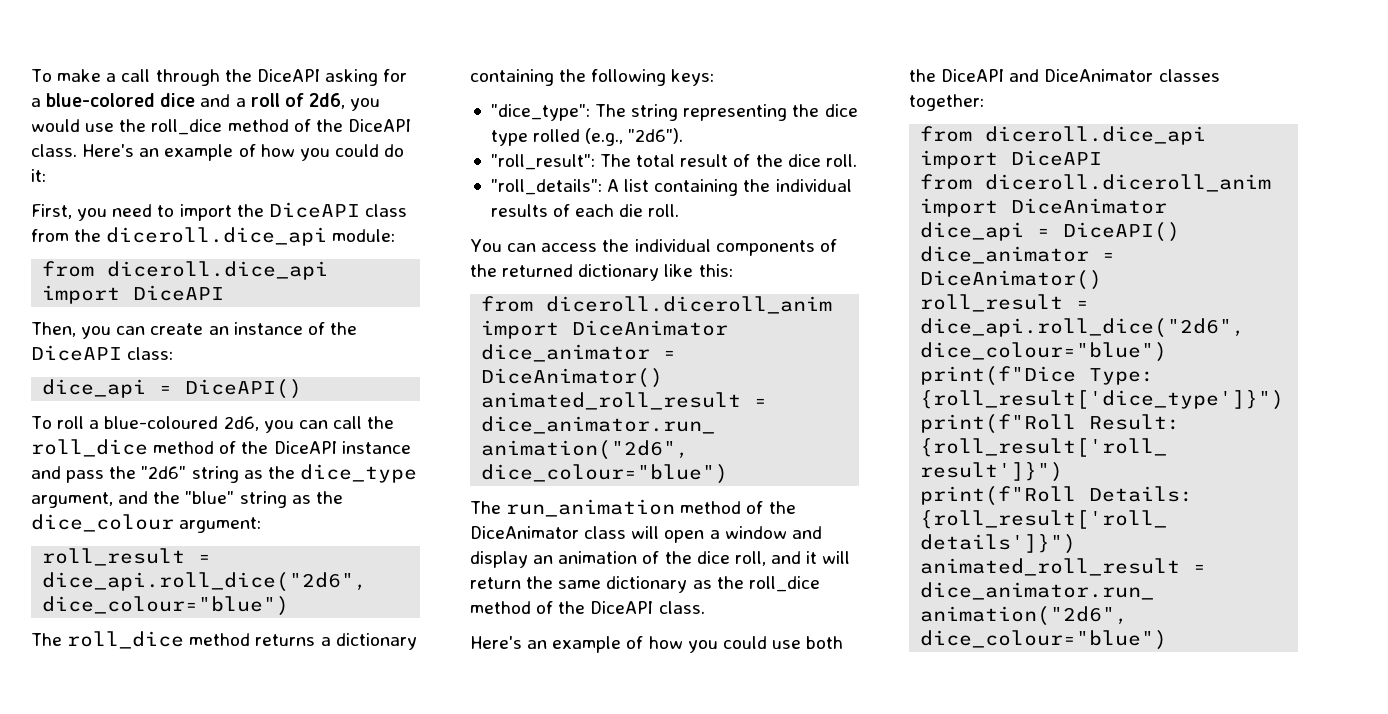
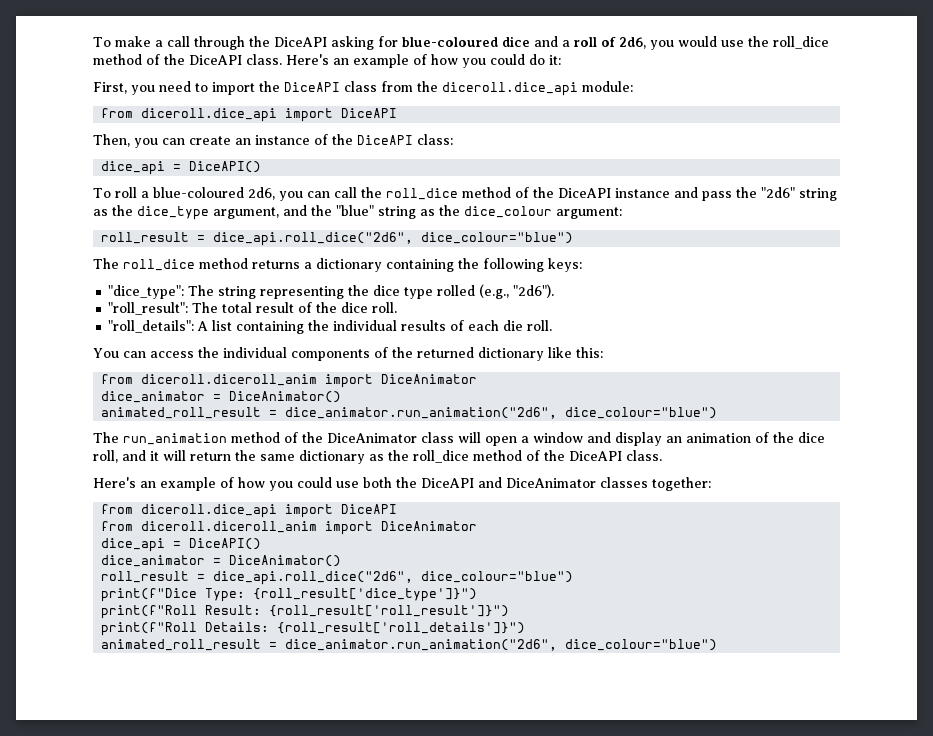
- To make a call through the DiceAPI asking for a blue-colored dice and a roll of 2d6, you would use the roll_dice method of the DiceAPI class.
+ To make a call through the DiceAPI asking for blue-coloured dice and a roll of 2d6, you would use the roll_dice method of the DiceAPI class.

